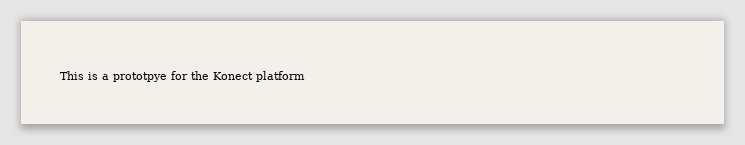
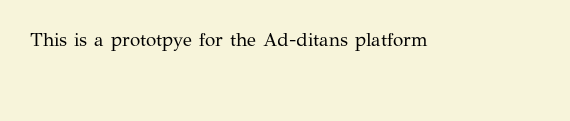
- This is a prototpye for the Konect platform
+ This is a prototpye for the Ad-ditans platform

